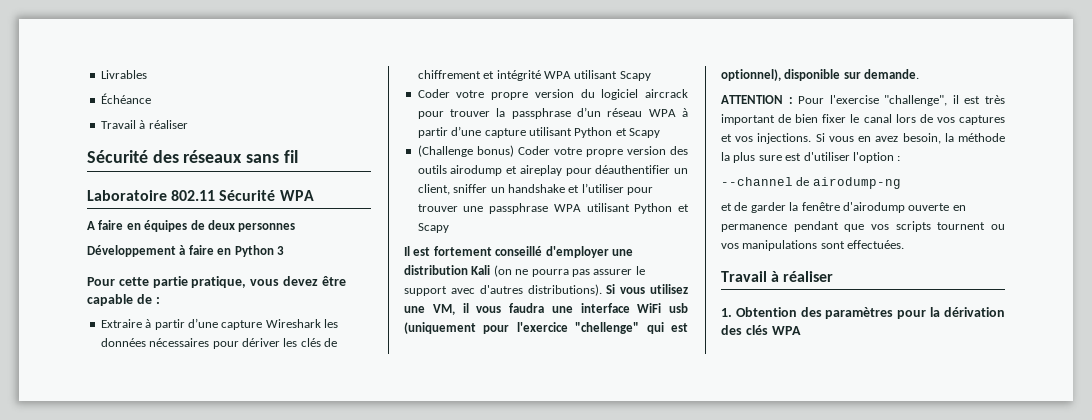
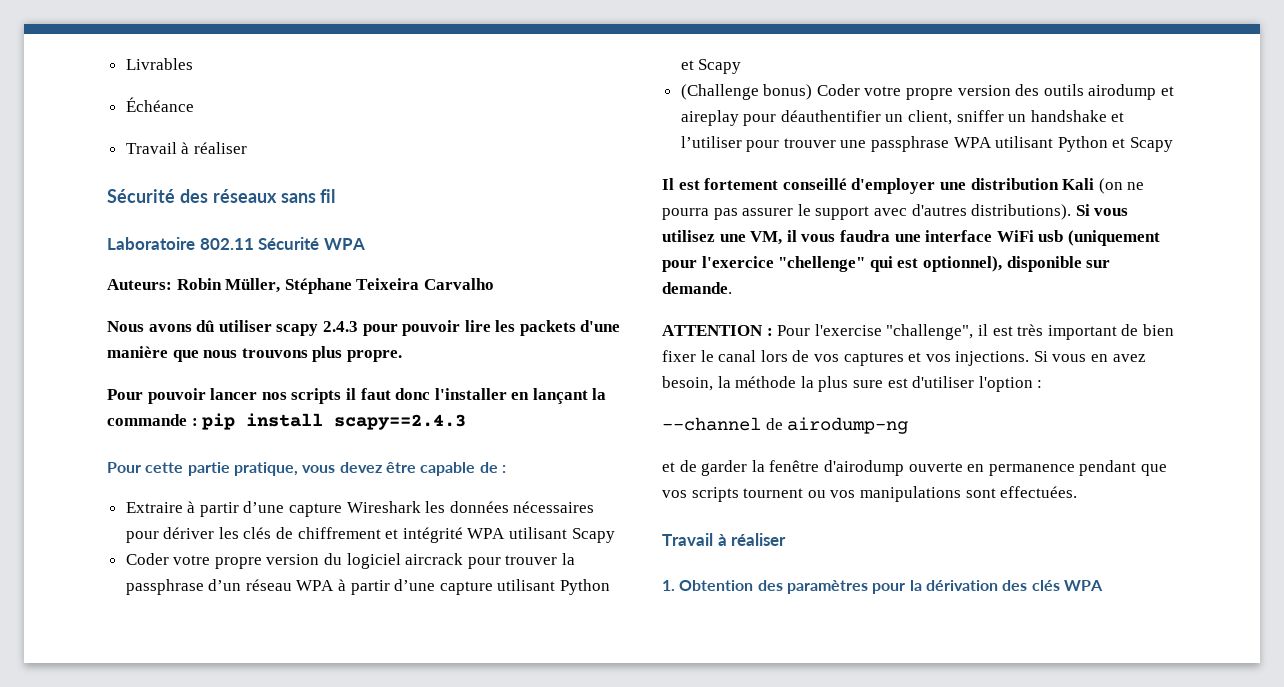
- A faire en équipes de deux personnes
- Développement à faire en Python 3
+ Auteurs: Robin Müller, Stéphane Teixeira Carvalho
+ Nous avons dû utiliser scapy 2.4.3 pour pouvoir lire les packets d'une manière que nous trouvons plus propre.
+ Pour pouvoir lancer nos scripts il faut donc l'installer en lançant la commande : pip install scapy==2.4.3

